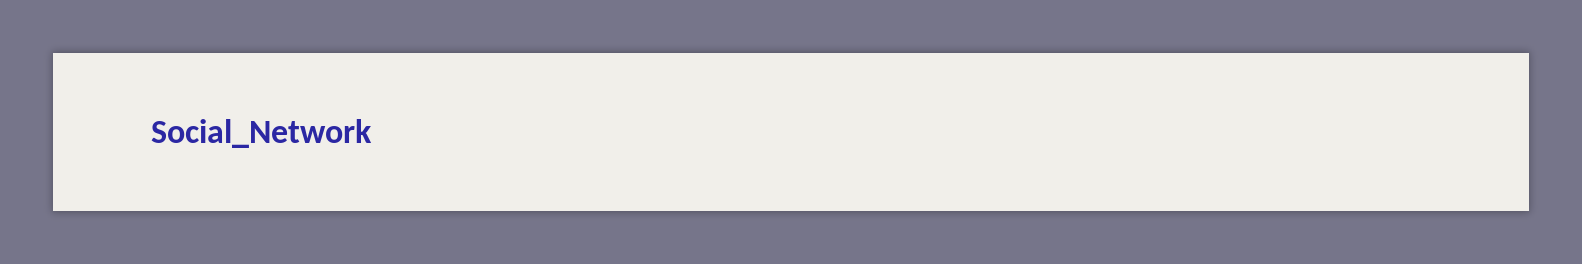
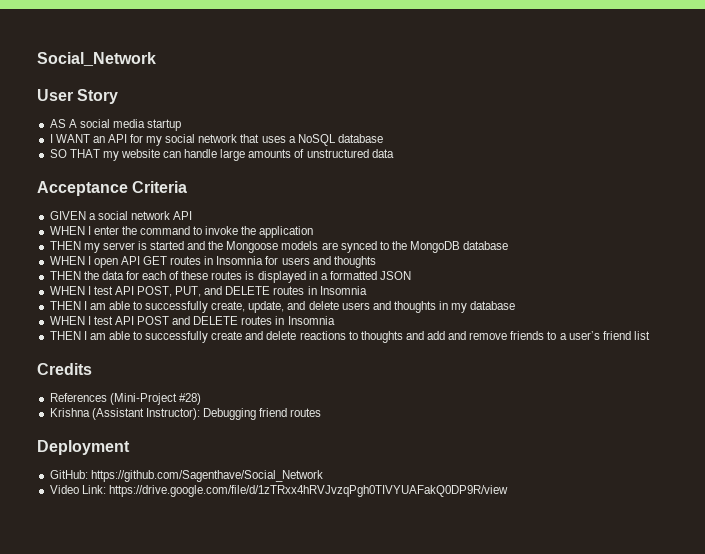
+ User Story
+ AS A social media startup
+ I WANT an API for my social network that uses a NoSQL database
+ SO THAT my website can handle large amounts of unstructured data
+ Acceptance Criteria
+ GIVEN a social network API
+ WHEN I enter the command to invoke the application
+ THEN my server is started and the Mongoose models are synced to the MongoDB database
+ WHEN I open API GET routes in Insomnia for users and thoughts
+ THEN the data for each of these routes is displayed in a formatted JSON
+ WHEN I test API POST, PUT, and DELETE routes in Insomnia
+ THEN I am able to successfully create, update, and delete users and thoughts in my database
+ WHEN I test API POST and DELETE routes in Insomnia
+ THEN I am able to successfully create and delete reactions to thoughts and add and remove friends to a user’s friend list
+ Credits
+ References (Mini-Project #28)
+ Krishna (Assistant Instructor): Debugging friend routes
+ Deployment
+ GitHub: https://github.com/Sagenthave/Social_Network
+ Video Link: https://drive.google.com/file/d/1zTRxx4hRVJvzqPgh0TIVYUAFakQ0DP9R/view

